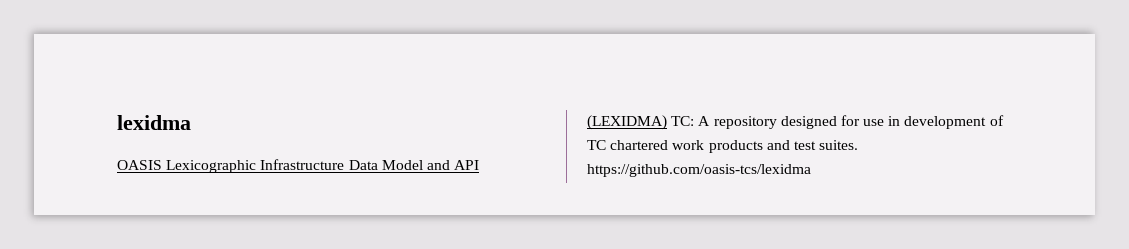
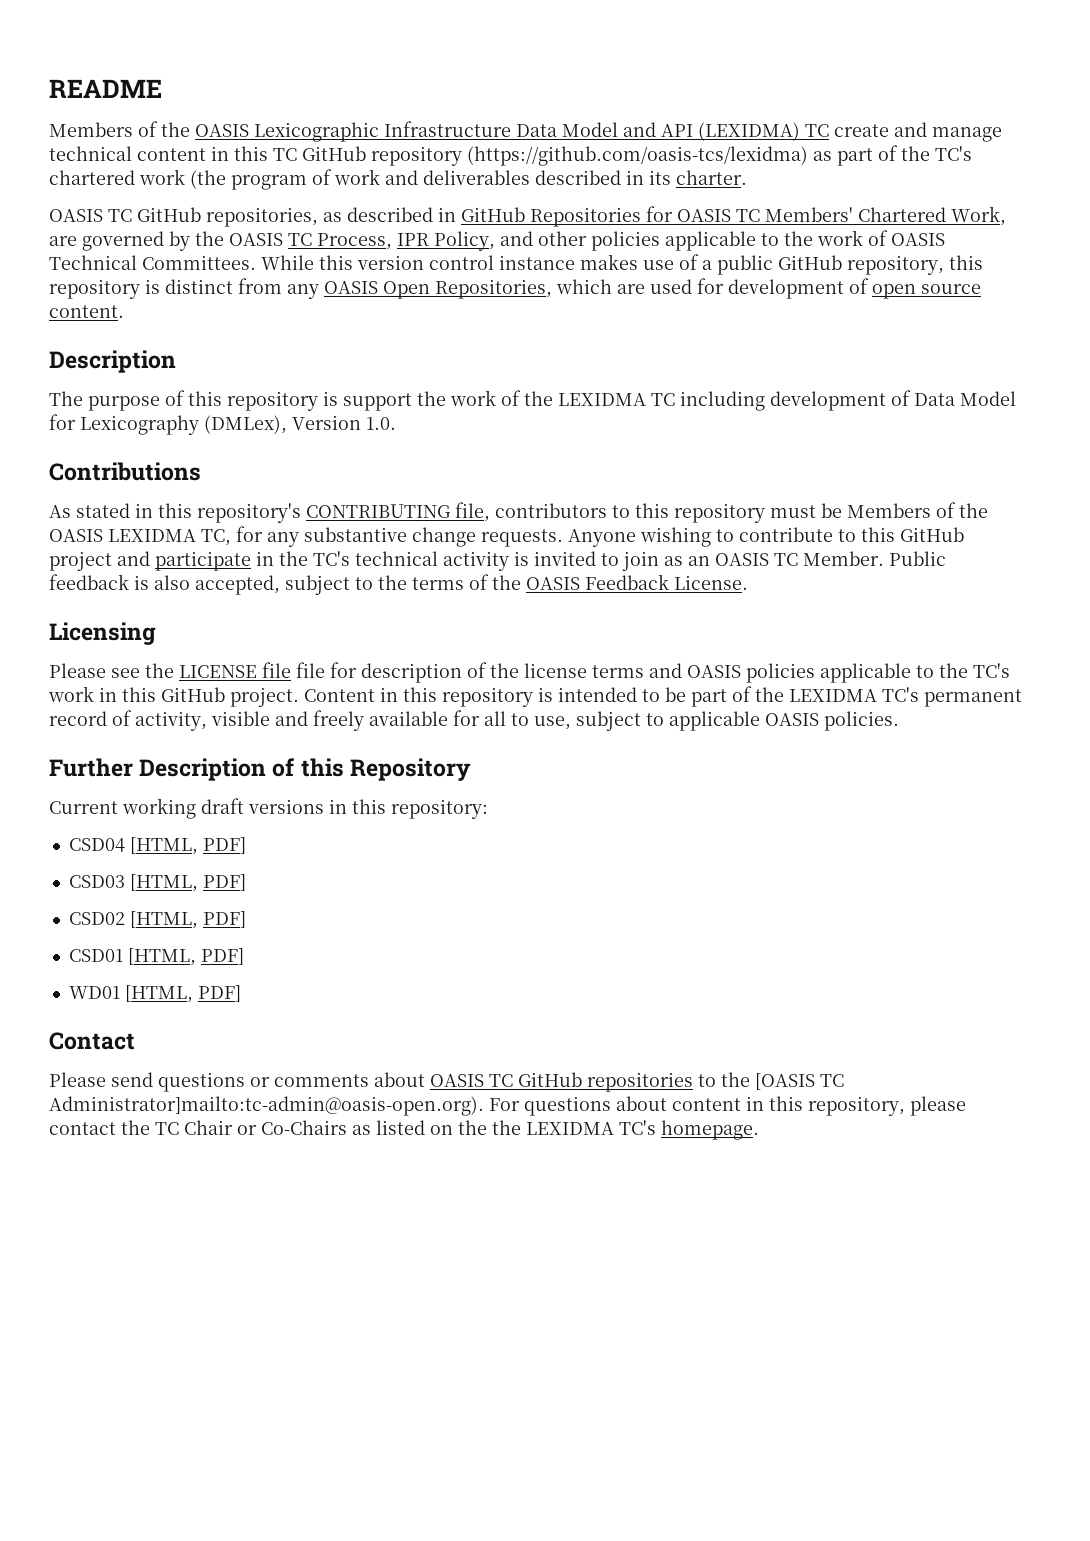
- lexidma
- OASIS Lexicographic Infrastructure Data Model and API (LEXIDMA) TC: A repository designed for use in development of TC chartered work products and test suites. https://github.com/oasis-tcs/lexidma
+ README
+ Members of the OASIS Lexicographic Infrastructure Data Model and API (LEXIDMA) TC create and manage technical content in this TC GitHub repository (https://github.com/oasis-tcs/lexidma) as part of the TC's chartered work (the program of work and deliverables described in its charter.
+ OASIS TC GitHub repositories, as described in GitHub Repositories for OASIS TC Members' Chartered Work, are governed by the OASIS TC Process, IPR Policy, and other policies applicable to the work of OASIS Technical Committees. While this version control instance makes use of a public GitHub repository, this repository is distinct from any OASIS Open Repositories, which are used for development of open source content.
+ Description
+ The purpose of this repository is support the work of the LEXIDMA TC including development of Data Model for Lexicography (DMLex), Version 1.0.
+ Contributions
+ As stated in this repository's CONTRIBUTING file, contributors to this repository must be Members of the OASIS LEXIDMA TC, for any substantive change requests. Anyone wishing to contribute to this GitHub project and participate in the TC's technical activity is invited to join as an OASIS TC Member. Public feedback is also accepted, subject to the terms of the OASIS Feedback License.
+ Licensing
+ Please see the LICENSE file file for description of the license terms and OASIS policies applicable to the TC's work in this GitHub project. Content in this repository is intended to be part of the LEXIDMA TC's permanent record of activity, visible and freely available for all to use, subject to applicable OASIS policies.
+ Further Description of this Repository
+ Current working draft versions in this repository:
+ CSD04 [HTML, PDF]
+ CSD03 [HTML, PDF]
+ CSD02 [HTML, PDF]
+ CSD01 [HTML, PDF]
+ WD01 [HTML, PDF]
+ Contact
+ Please send questions or comments about OASIS TC GitHub repositories to the [OASIS TC Administrator]mailto:tc-admin@oasis-open.org). For questions about content in this repository, please contact the TC Chair or Co-Chairs as listed on the the LEXIDMA TC's homepage.

